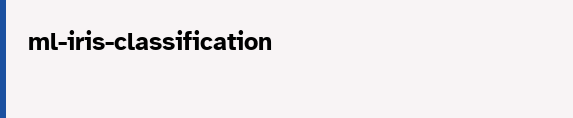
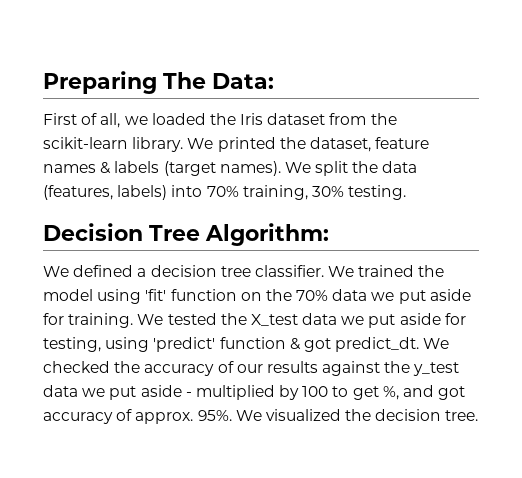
- ml-iris-classification
+ Preparing The Data:
+ First of all, we loaded the Iris dataset from the scikit-learn library. We printed the dataset, feature names & labels (target names). We split the data (features, labels) into 70% training, 30% testing.
+ Decision Tree Algorithm:
+ We defined a decision tree classifier. We trained the model using 'fit' function on the 70% data we put aside for training. We tested the X_test data we put aside for testing, using 'predict' function & got predict_dt. We checked the accuracy of our results against the y_test data we put aside - multiplied by 100 to get %, and got accuracy of approx. 95%. We visualized the decision tree.

